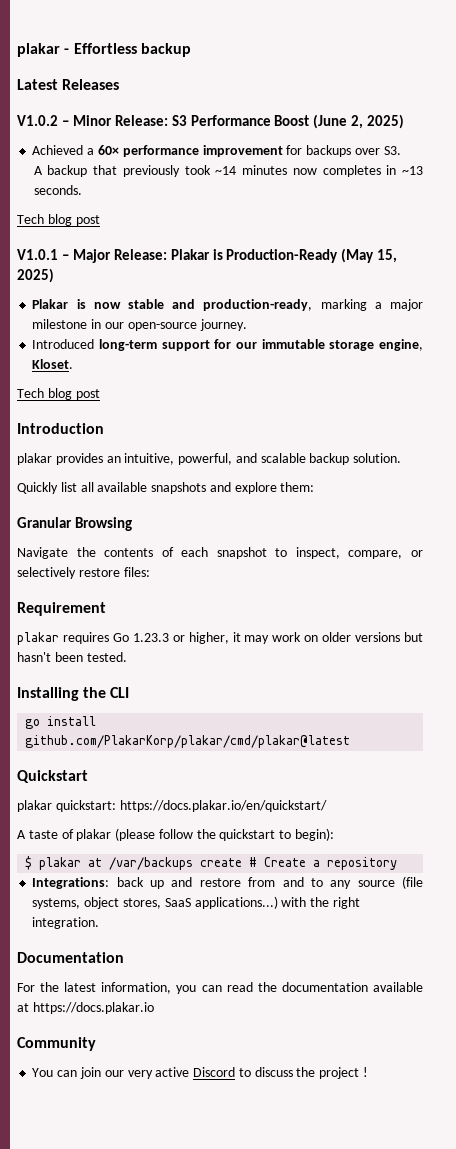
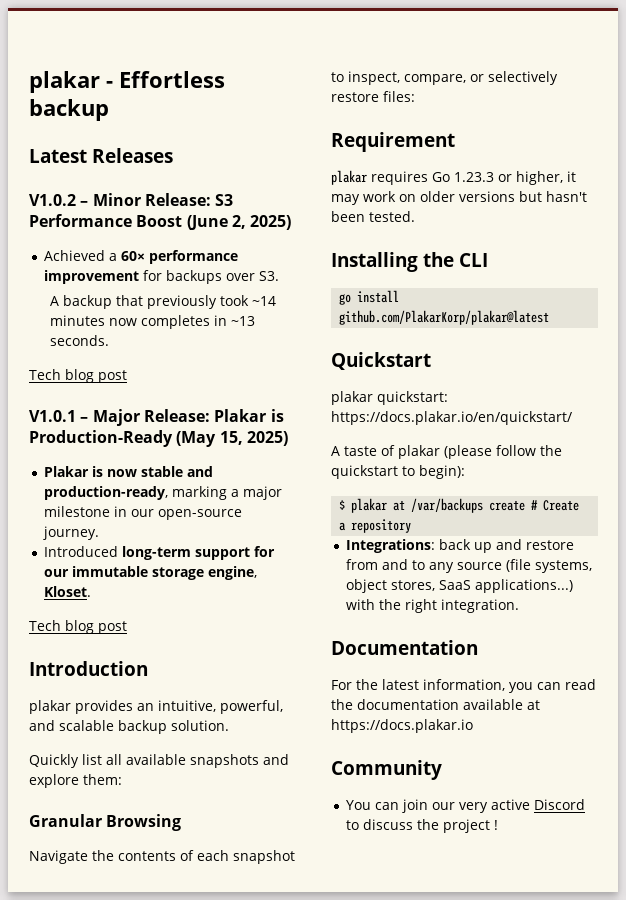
- go install github.com/PlakarKorp/plakar/cmd/plakar@latest
+ go install github.com/PlakarKorp/plakar@latest

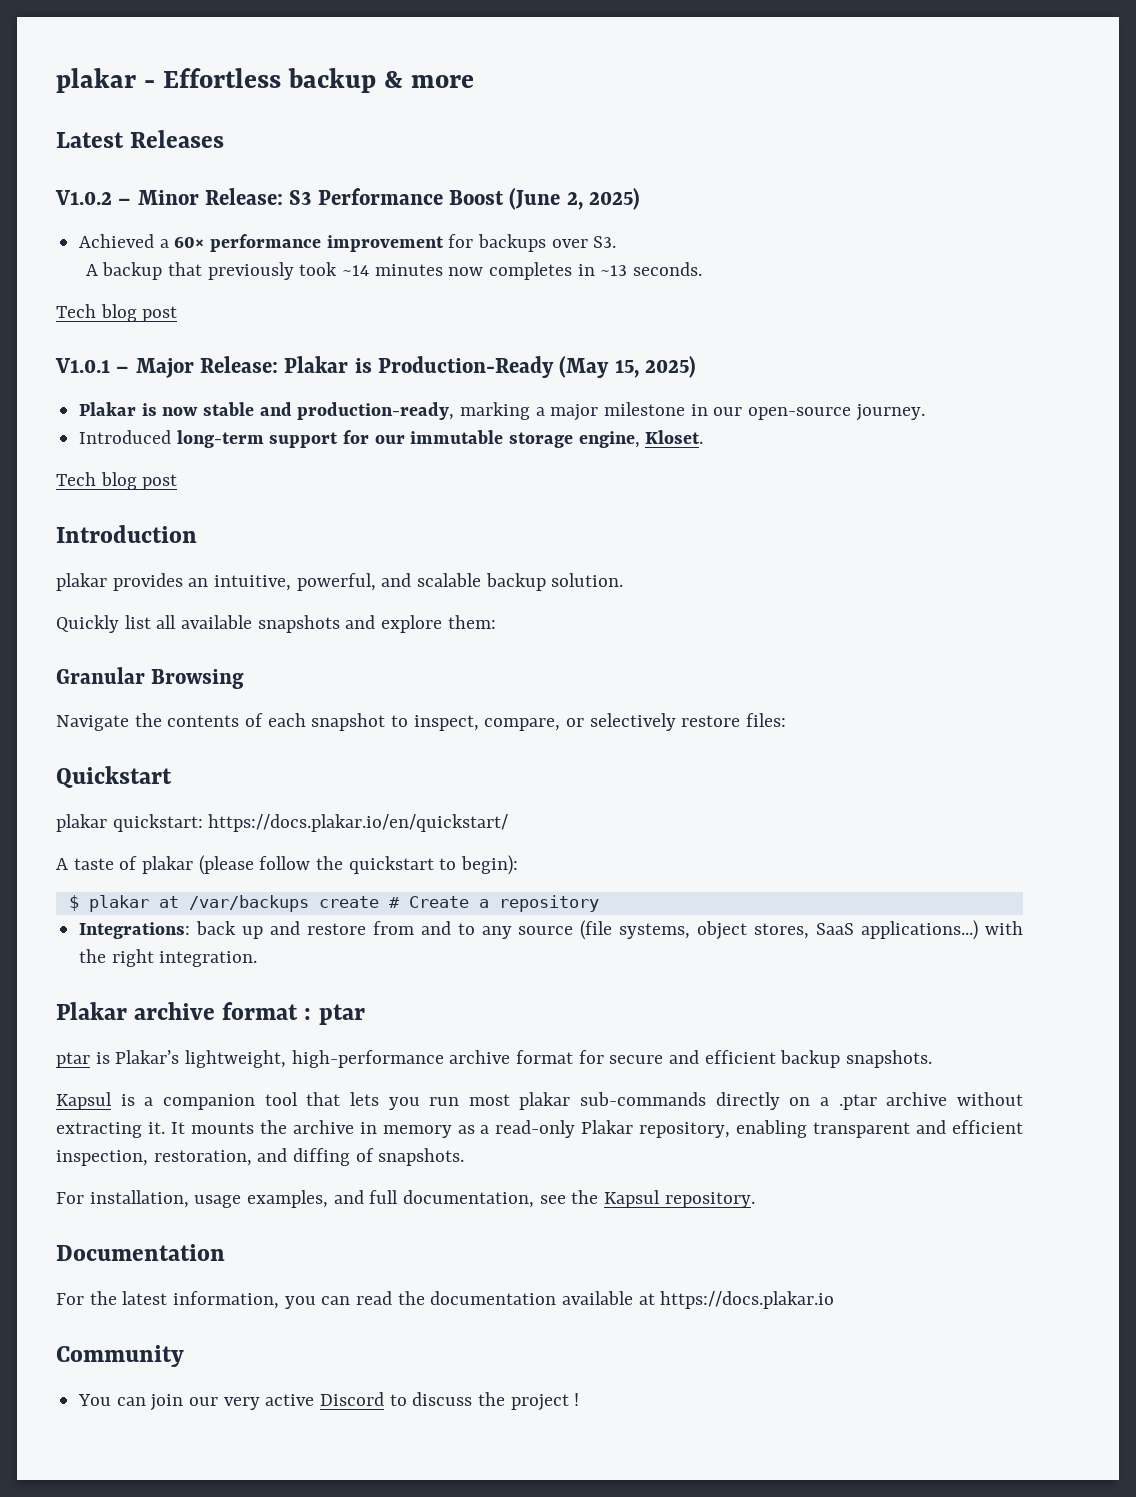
- plakar - Effortless backup
+ plakar - Effortless backup & more
- Requirement
- plakar requires Go 1.23.3 or higher, it may work on older versions but hasn't been tested.
- Installing the CLI
- go install github.com/PlakarKorp/plakar@latest
+ Plakar archive format : ptar
+ ptar is Plakar’s lightweight, high-performance archive format for secure and efficient backup snapshots.
+ Kapsul is a companion tool that lets you run most plakar sub-commands directly on a .ptar archive without extracting it. It mounts the archive in memory as a read-only Plakar repository, enabling transparent and efficient inspection, restoration, and diffing of snapshots.
+ For installation, usage examples, and full documentation, see the Kapsul repository.

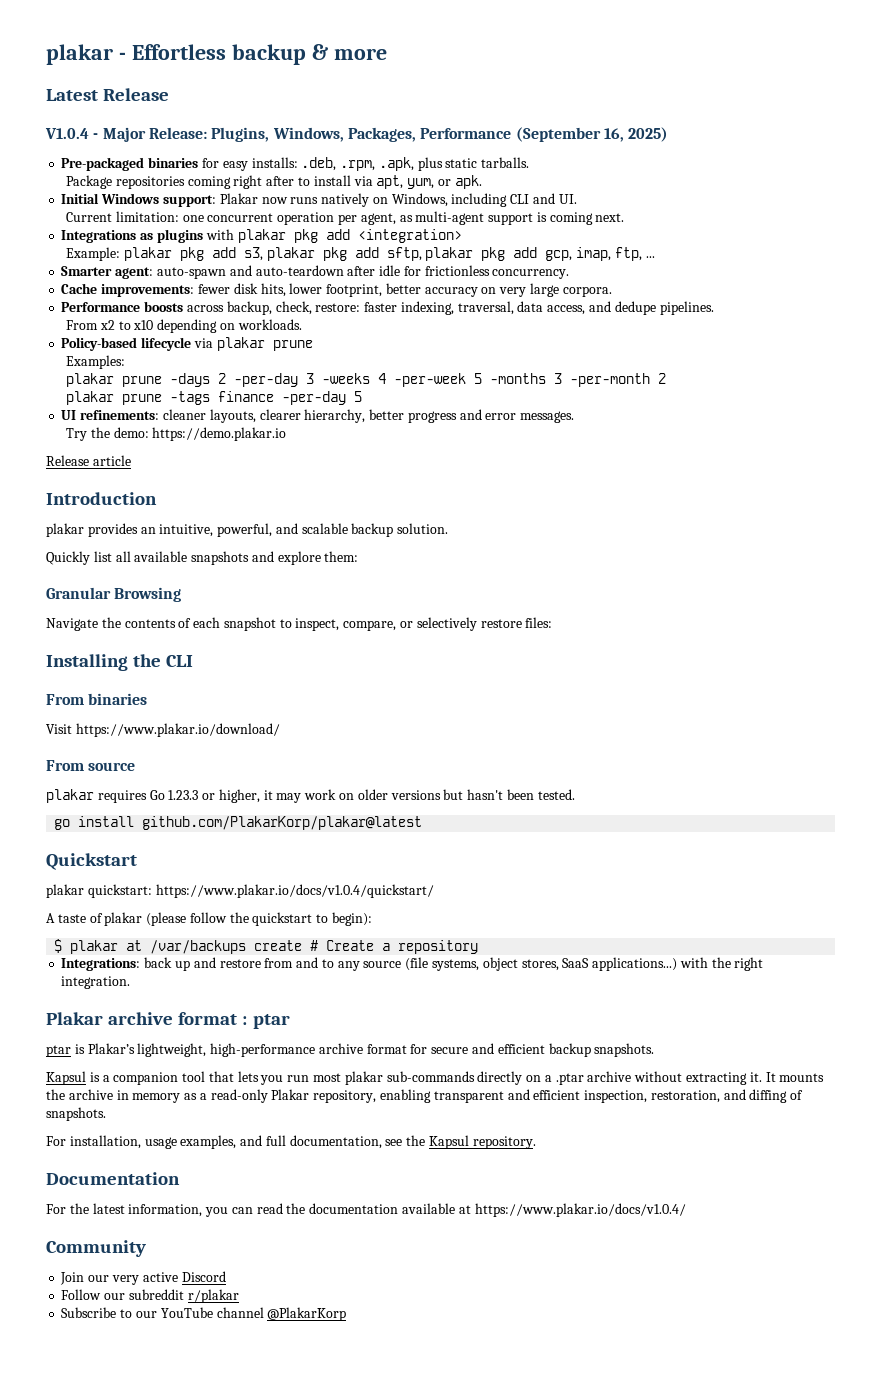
- Latest Releases
- V1.0.2 – Minor Release: S3 Performance Boost (June 2, 2025)
- Achieved a 60× performance improvement for backups over S3.
- A backup that previously took ~14 minutes now completes in ~13 seconds.
- Tech blog post
- V1.0.1 – Major Release: Plakar is Production-Ready (May 15, 2025)
- Plakar is now stable and production-ready, marking a major milestone in our open-source journey.
- Introduced long-term support for our immutable storage engine, Kloset.
- Tech blog post
+ Latest Release
+ V1.0.4 - Major Release: Plugins, Windows, Packages, Performance (September 16, 2025)
+ Pre-packaged binaries for easy installs: .deb, .rpm, .apk, plus static tarballs.
+ Package repositories coming right after to install via apt, yum, or apk.
+ Initial Windows support: Plakar now runs natively on Windows, including CLI and UI.
+ Current limitation: one concurrent operation per agent, as multi-agent support is coming next.
+ Integrations as plugins with plakar pkg add <integration>
+ Example: plakar pkg add s3, plakar pkg add sftp, plakar pkg add gcp, imap, ftp, ...
+ Smarter agent: auto-spawn and auto-teardown after idle for frictionless concurrency.
+ Cache improvements: fewer disk hits, lower footprint, better accuracy on very large corpora.
+ Performance boosts across backup, check, restore: faster indexing, traversal, data access, and dedupe pipelines.
+ From x2 to x10 depending on workloads.
+ Policy-based lifecycle via plakar prune
+ Examples:
+ plakar prune -days 2 -per-day 3 -weeks 4 -per-week 5 -months 3 -per-month 2
+ plakar prune -tags finance -per-day 5
+ UI refinements: cleaner layouts, clearer hierarchy, better progress and error messages.
+ Try the demo: https://demo.plakar.io
+ Release article
+ Installing the CLI
+ From binaries
+ Visit https://www.plakar.io/download/
+ From source
+ plakar requires Go 1.23.3 or higher, it may work on older versions but hasn't been tested.
+ go install github.com/PlakarKorp/plakar@latest
- plakar quickstart: https://docs.plakar.io/en/quickstart/
+ plakar quickstart: https://www.plakar.io/docs/v1.0.4/quickstart/
- For the latest information, you can read the documentation available at https://docs.plakar.io
+ For the latest information, you can read the documentation available at https://www.plakar.io/docs/v1.0.4/
- You can join our very active Discord to discuss the project !
+ Join our very active Discord
+ Follow our subreddit r/plakar
+ Subscribe to our YouTube channel @PlakarKorp

